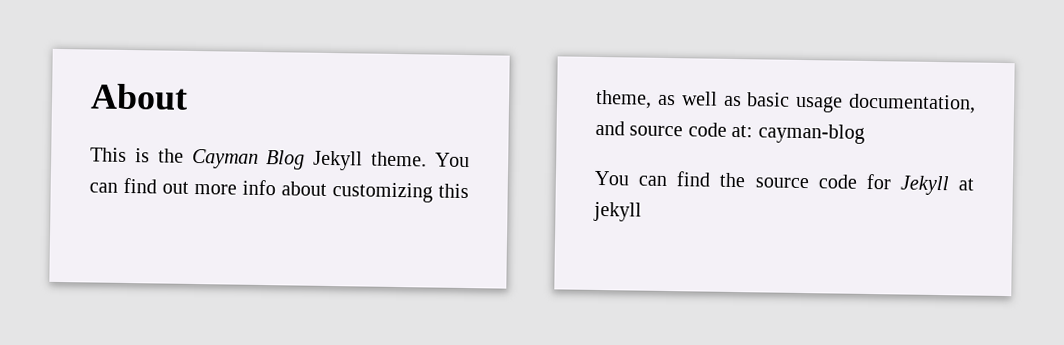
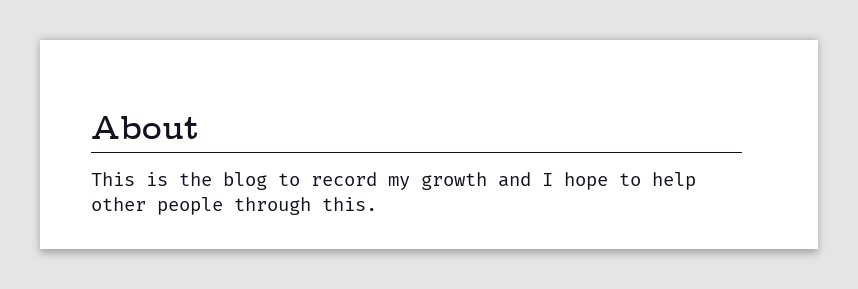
- This is the Cayman Blog Jekyll theme. You can find out more info about customizing this theme, as well as basic usage documentation, and source code at: cayman-blog
- You can find the source code for Jekyll at jekyll
+ This is the blog to record my growth and I hope to help other people through this.

